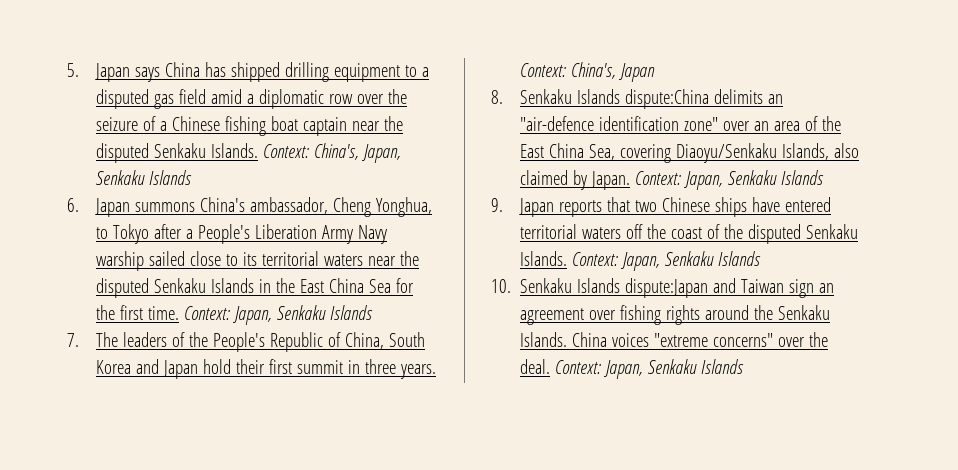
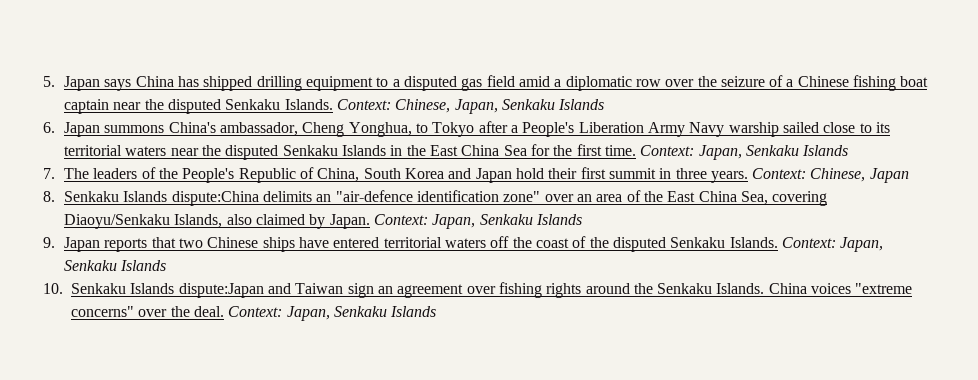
- Context: China's, Japan, Senkaku Islands
+ Context: Chinese, Japan, Senkaku Islands
- Context: China's, Japan
+ Context: Chinese, Japan

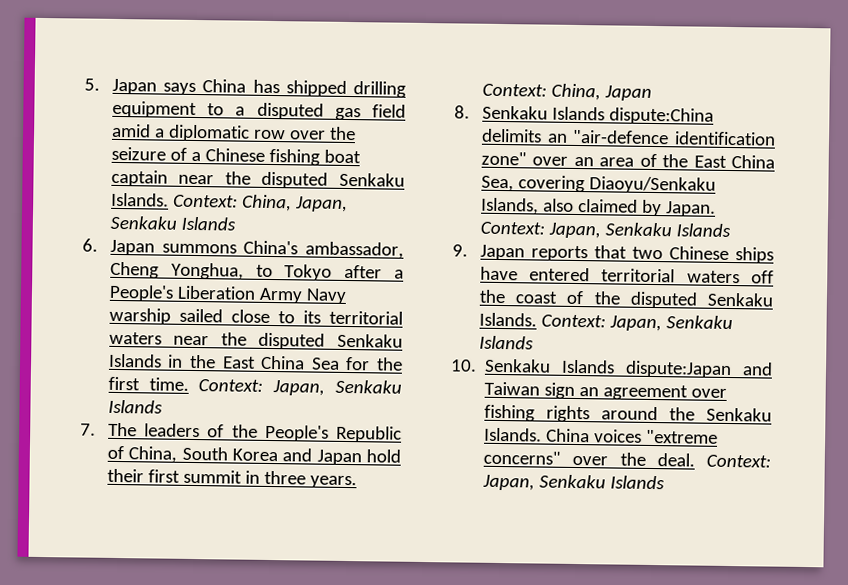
- Context: Chinese, Japan, Senkaku Islands
+ Context: China, Japan, Senkaku Islands
- Context: Chinese, Japan
+ Context: China, Japan

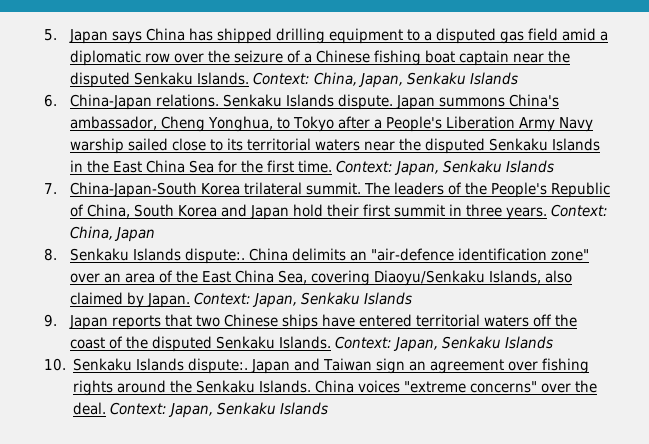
- 6. Japan summons China's ambassador, Cheng Yonghua, to Tokyo after a People's Liberation Army Navy warship sailed close to its territorial waters near the disputed Senkaku Islands in the East China Sea for the first time.
+ 6. China-Japan relations. Senkaku Islands dispute. Japan summons China's ambassador, Cheng Yonghua, to Tokyo after a People's Liberation Army Navy warship sailed close to its territorial waters near the disputed Senkaku Islands in the East China Sea for the first time.
- 7. The leaders of the People's Republic of China, South Korea and Japan hold their first summit in three years.
+ 7. China-Japan-South Korea trilateral summit. The leaders of the People's Republic of China, South Korea and Japan hold their first summit in three years.
- 8. Senkaku Islands dispute:China delimits an "air-defence identification zone" over an area of the East China Sea, covering Diaoyu/Senkaku Islands, also claimed by Japan.
+ 8. Senkaku Islands dispute:. China delimits an "air-defence identification zone" over an area of the East China Sea, covering Diaoyu/Senkaku Islands, also claimed by Japan.
- 10. Senkaku Islands dispute:Japan and Taiwan sign an agreement over fishing rights around the Senkaku Islands.
+ 10. Senkaku Islands dispute:. Japan and Taiwan sign an agreement over fishing rights around the Senkaku Islands.

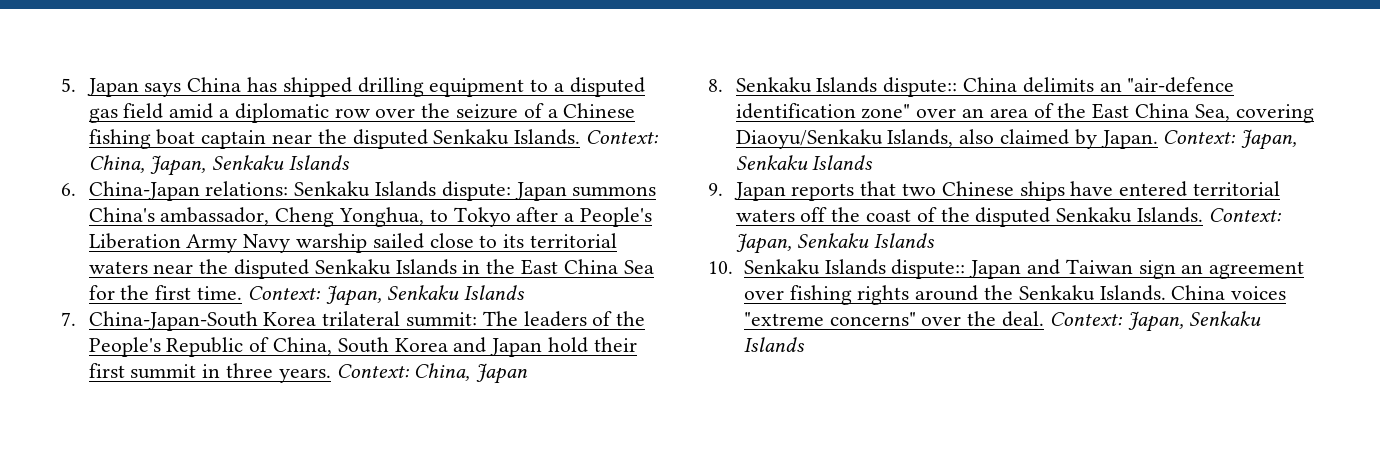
- 6. China-Japan relations. Senkaku Islands dispute. Japan summons China's ambassador, Cheng Yonghua, to Tokyo after a People's Liberation Army Navy warship sailed close to its territorial waters near the disputed Senkaku Islands in the East China Sea for the first time.
+ 6. China-Japan relations: Senkaku Islands dispute: Japan summons China's ambassador, Cheng Yonghua, to Tokyo after a People's Liberation Army Navy warship sailed close to its territorial waters near the disputed Senkaku Islands in the East China Sea for the first time.
- 7. China-Japan-South Korea trilateral summit. The leaders of the People's Republic of China, South Korea and Japan hold their first summit in three years.
+ 7. China-Japan-South Korea trilateral summit: The leaders of the People's Republic of China, South Korea and Japan hold their first summit in three years.
- 8. Senkaku Islands dispute:. China delimits an "air-defence identification zone" over an area of the East China Sea, covering Diaoyu/Senkaku Islands, also claimed by Japan.
+ 8. Senkaku Islands dispute:: China delimits an "air-defence identification zone" over an area of the East China Sea, covering Diaoyu/Senkaku Islands, also claimed by Japan.
- 10. Senkaku Islands dispute:. Japan and Taiwan sign an agreement over fishing rights around the Senkaku Islands.
+ 10. Senkaku Islands dispute:: Japan and Taiwan sign an agreement over fishing rights around the Senkaku Islands.

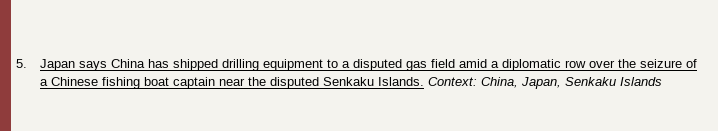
- 6. China-Japan relations: Senkaku Islands dispute: Japan summons China's ambassador, Cheng Yonghua, to Tokyo after a People's Liberation Army Navy warship sailed close to its territorial waters near the disputed Senkaku Islands in the East China Sea for the first time. Context: Japan, Senkaku Islands
- 7. China-Japan-South Korea trilateral summit: The leaders of the People's Republic of China, South Korea and Japan hold their first summit in three years. Context: China, Japan
- 8. Senkaku Islands dispute:: China delimits an "air-defence identification zone" over an area of the East China Sea, covering Diaoyu/Senkaku Islands, also claimed by Japan. Context: Japan, Senkaku Islands
- 9. Japan reports that two Chinese ships have entered territorial waters off the coast of the disputed Senkaku Islands. Context: Japan, Senkaku Islands
- 10. Senkaku Islands dispute:: Japan and Taiwan sign an agreement over fishing rights around the Senkaku Islands. China voices "extreme concerns" over the deal. Context: Japan, Senkaku Islands

